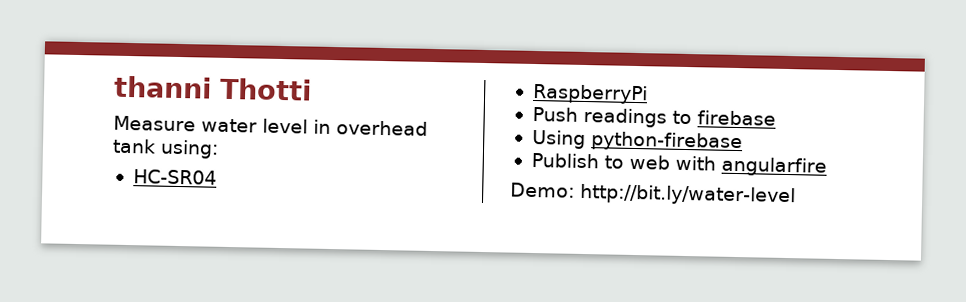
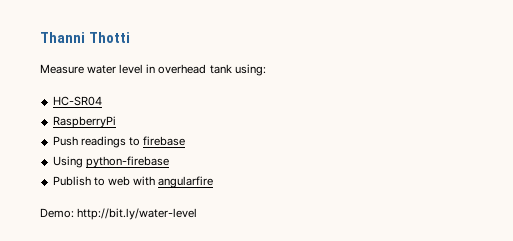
- thanni Thotti
+ Thanni Thotti

